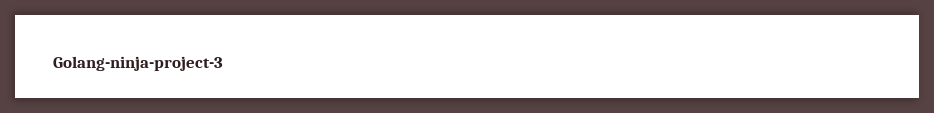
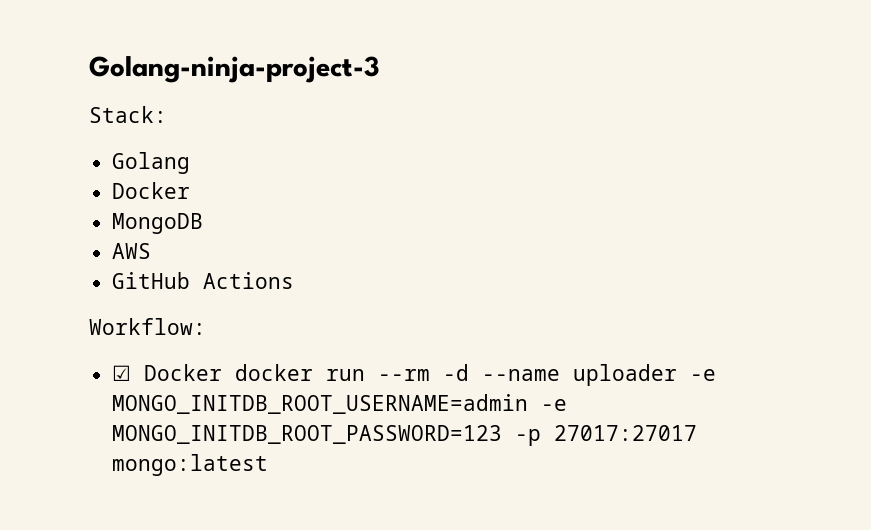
+ Stack:
+ Golang
+ Docker
+ MongoDB
+ AWS
+ GitHub Actions
+ Workflow:
+ ☑ Docker docker run --rm -d --name uploader -e MONGO_INITDB_ROOT_USERNAME=admin -e MONGO_INITDB_ROOT_PASSWORD=123 -p 27017:27017 mongo:latest

